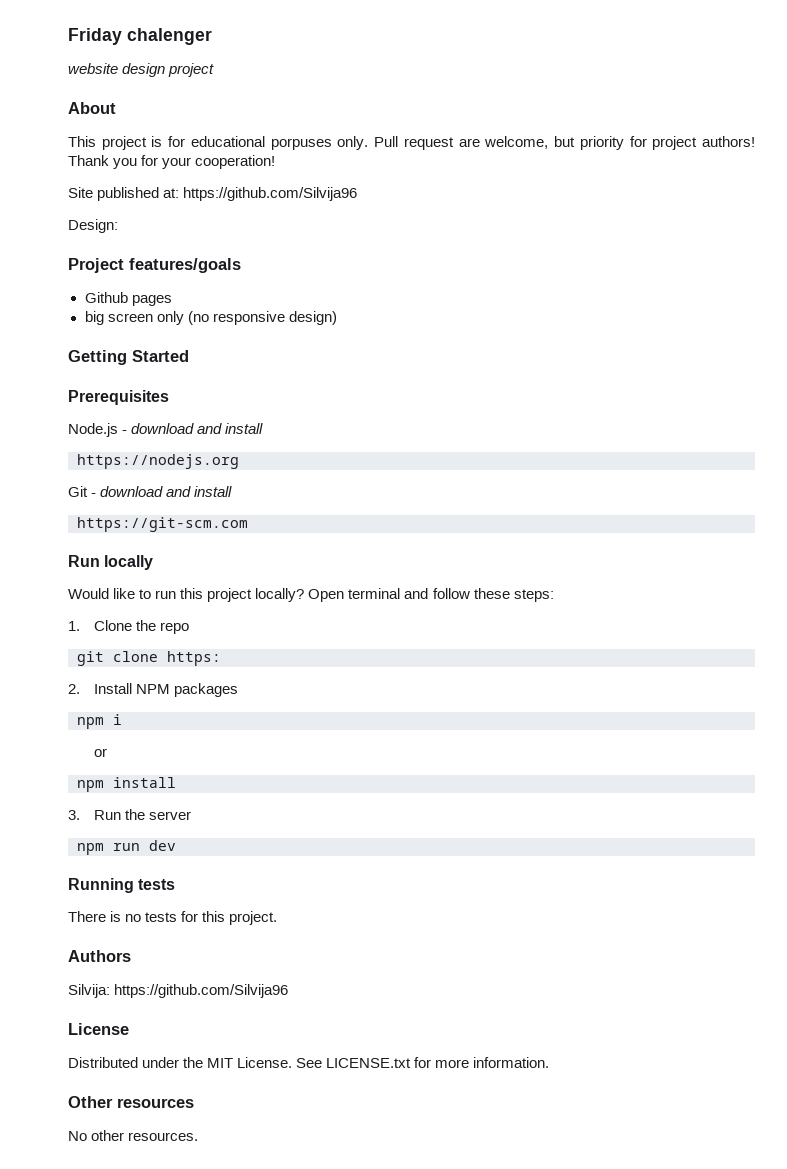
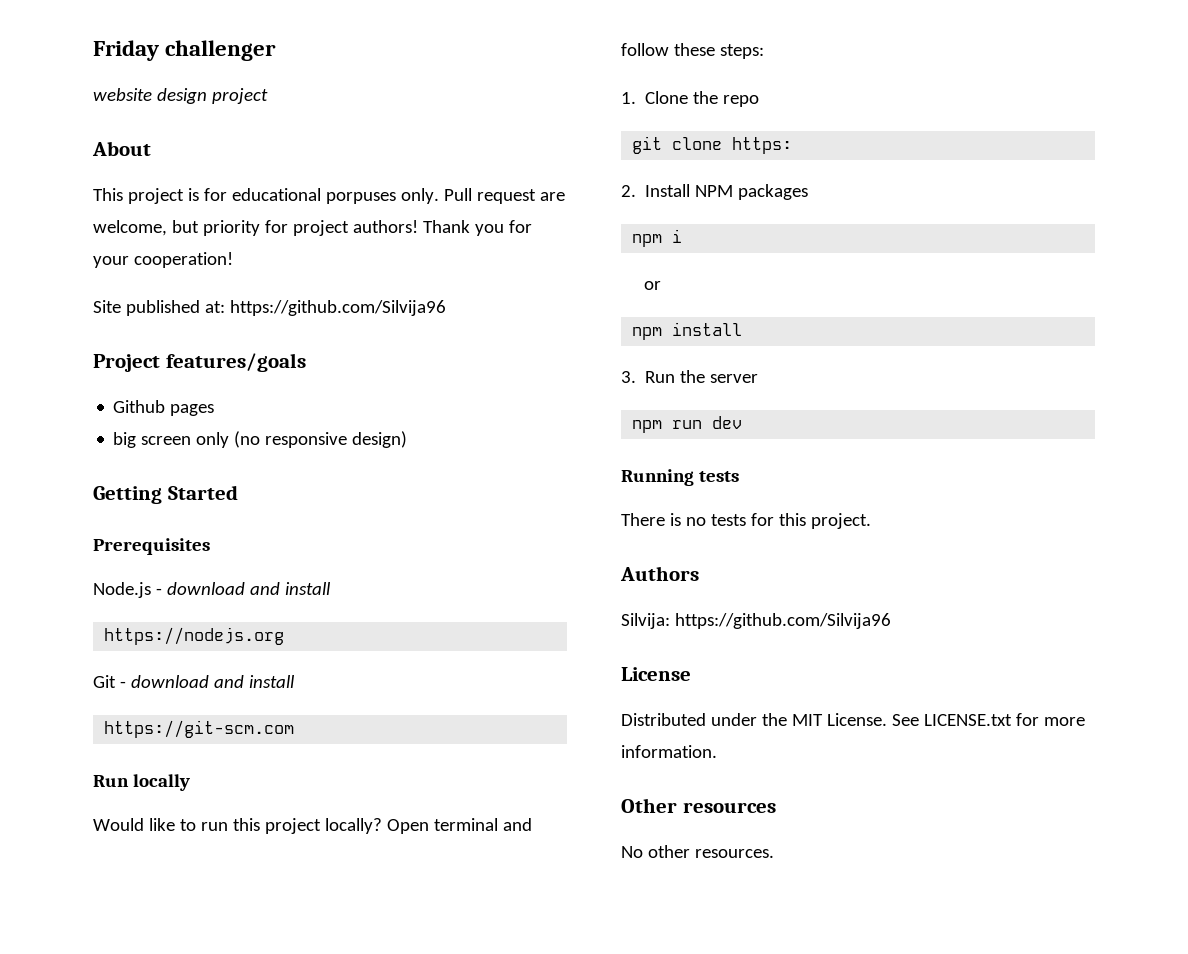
- Friday chalenger
+ Friday challenger
- Design:

